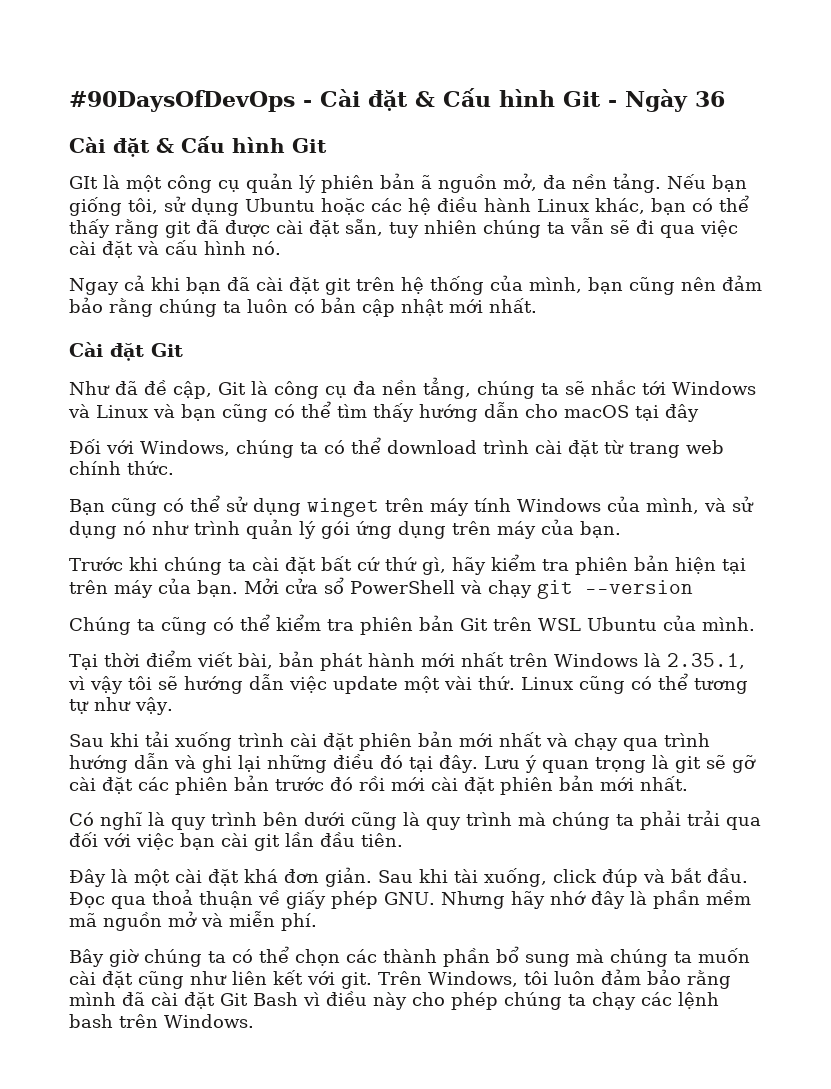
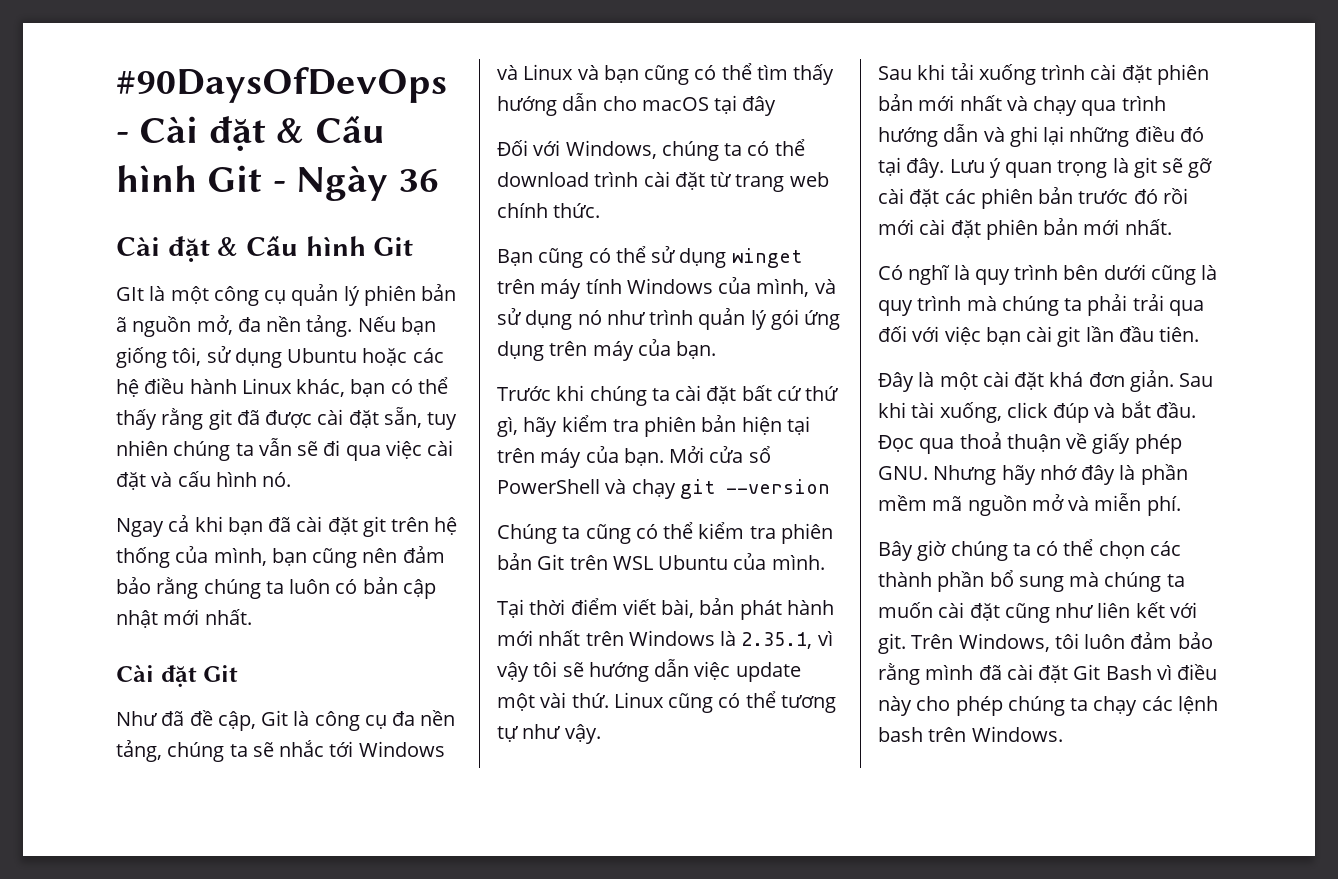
- Như đã đề cập, Git là công cụ đa nền tẳng, chúng ta sẽ nhắc tới Windows và Linux và bạn cũng có thể tìm thấy hướng dẫn cho macOS tại đây
+ Như đã đề cập, Git là công cụ đa nền tảng, chúng ta sẽ nhắc tới Windows và Linux và bạn cũng có thể tìm thấy hướng dẫn cho macOS tại đây

